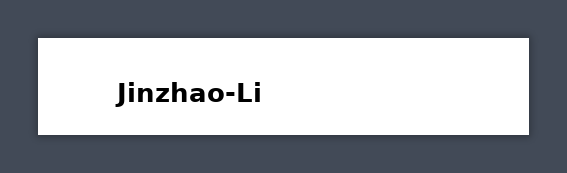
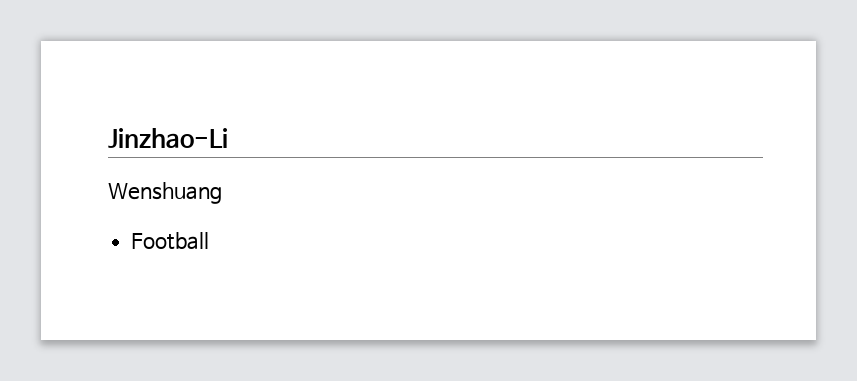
+ Wenshuang
+ Football

